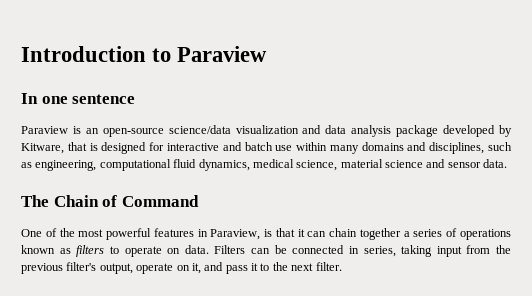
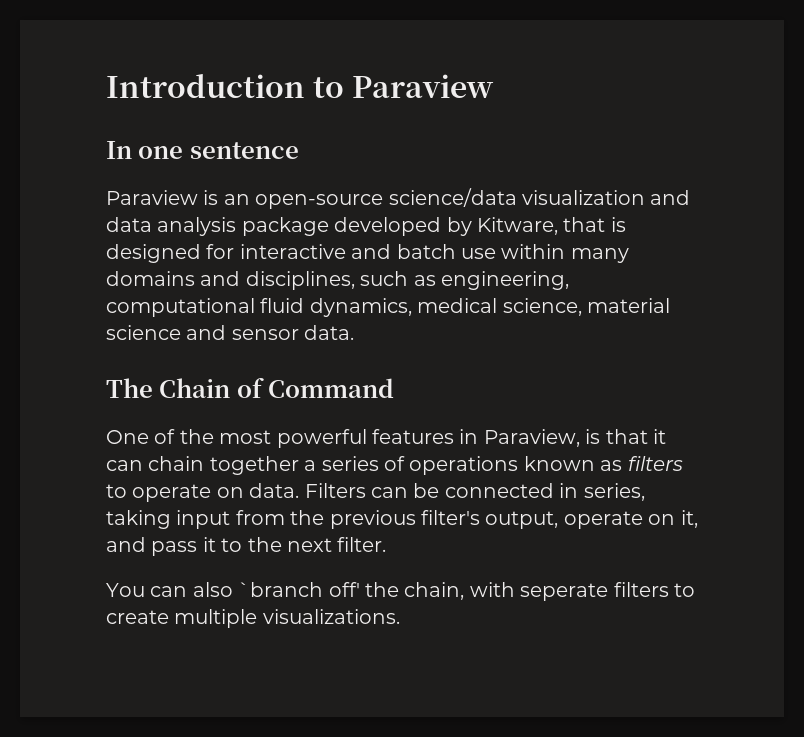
+ You can also `branch off' the chain, with seperate filters to create multiple visualizations.

